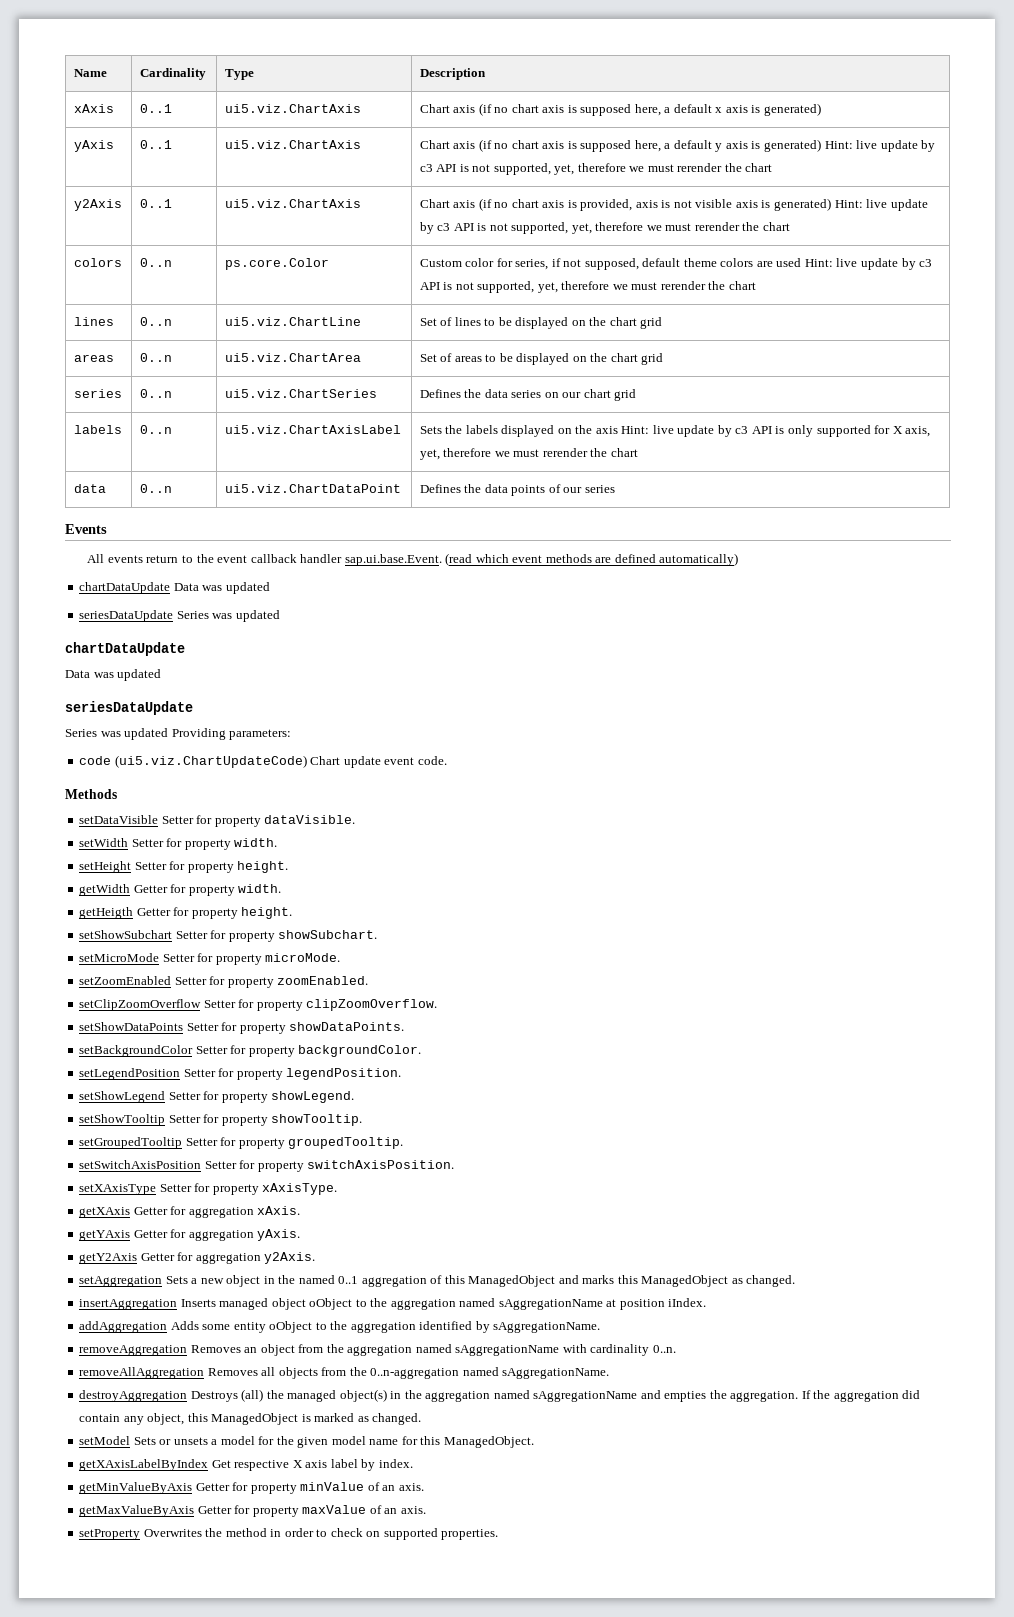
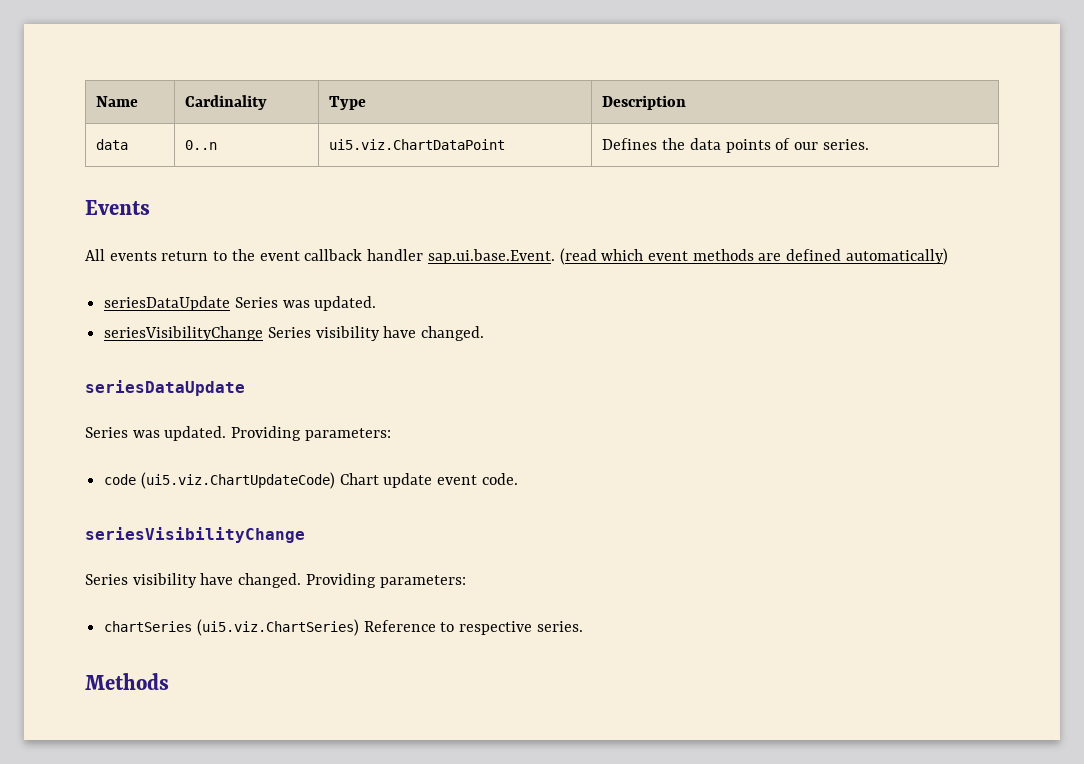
- xAxis | 0..1 | ui5.viz.ChartAxis | Chart axis (if no chart axis is supposed here, a default x axis is generated)
- yAxis | 0..1 | ui5.viz.ChartAxis | Chart axis (if no chart axis is supposed here, a default y axis is generated) Hint: live update by c3 API is not supported, yet, therefore we must rerender the chart
- y2Axis | 0..1 | ui5.viz.ChartAxis | Chart axis (if no chart axis is provided, axis is not visible axis is generated) Hint: live update by c3 API is not supported, yet, therefore we must rerender the chart
- colors | 0..n | ps.core.Color | Custom color for series, if not supposed, default theme colors are used Hint: live update by c3 API is not supported, yet, therefore we must rerender the chart
- lines | 0..n | ui5.viz.ChartLine | Set of lines to be displayed on the chart grid
- areas | 0..n | ui5.viz.ChartArea | Set of areas to be displayed on the chart grid
- series | 0..n | ui5.viz.ChartSeries | Defines the data series on our chart grid
- labels | 0..n | ui5.viz.ChartAxisLabel | Sets the labels displayed on the axis Hint: live update by c3 API is only supported for X axis, yet, therefore we must rerender the chart
- data | 0..n | ui5.viz.ChartDataPoint | Defines the data points of our series
+ data | 0..n | ui5.viz.ChartDataPoint | Defines the data points of our series.
- chartDataUpdate Data was updated
- seriesDataUpdate Series was updated
- chartDataUpdate
- Data was updated
+ seriesDataUpdate Series was updated.
+ seriesVisibilityChange Series visibility have changed.
- Series was updated Providing parameters:
+ Series was updated. Providing parameters:
  code (ui5.viz.ChartUpdateCode) Chart update event code.
+ seriesVisibilityChange
+ Series visibility have changed. Providing parameters:
+ chartSeries (ui5.viz.ChartSeries) Reference to respective series.
  Methods
- setDataVisible Setter for property dataVisible.
- setWidth Setter for property width.
- setHeight Setter for property height.
- getWidth Getter for property width.
- getHeigth Getter for property height.
- setShowSubchart Setter for property showSubchart.
- setMicroMode Setter for property microMode.
- setZoomEnabled Setter for property zoomEnabled.
- setClipZoomOverflow Setter for property clipZoomOverflow.
- setShowDataPoints Setter for property showDataPoints.
- setBackgroundColor Setter for property backgroundColor.
- setLegendPosition Setter for property legendPosition.
- setShowLegend Setter for property showLegend.
- setShowTooltip Setter for property showTooltip.
- setGroupedTooltip Setter for property groupedTooltip.
- setSwitchAxisPosition Setter for property switchAxisPosition.
- setXAxisType Setter for property xAxisType.
- getXAxis Getter for aggregation xAxis.
- getYAxis Getter for aggregation yAxis.
- getY2Axis Getter for aggregation y2Axis.
- setAggregation Sets a new object in the named 0..1 aggregation of this ManagedObject and marks this ManagedObject as changed.
- insertAggregation Inserts managed object oObject to the aggregation named sAggregationName at position iIndex.
- addAggregation Adds some entity oObject to the aggregation identified by sAggregationName.
- removeAggregation Removes an object from the aggregation named sAggregationName with cardinality 0..n.
- removeAllAggregation Removes all objects from the 0..n-aggregation named sAggregationName.
- destroyAggregation Destroys (all) the managed object(s) in the aggregation named sAggregationName and empties the aggregation. If the aggregation did contain any object, this ManagedObject is marked as changed.
- setModel Sets or unsets a model for the given model name for this ManagedObject.
- getXAxisLabelByIndex Get respective X axis label by index.
- getMinValueByAxis Getter for property minValue of an axis.
- getMaxValueByAxis Getter for property maxValue of an axis.
- setProperty Overwrites the method in order to check on supported properties.

